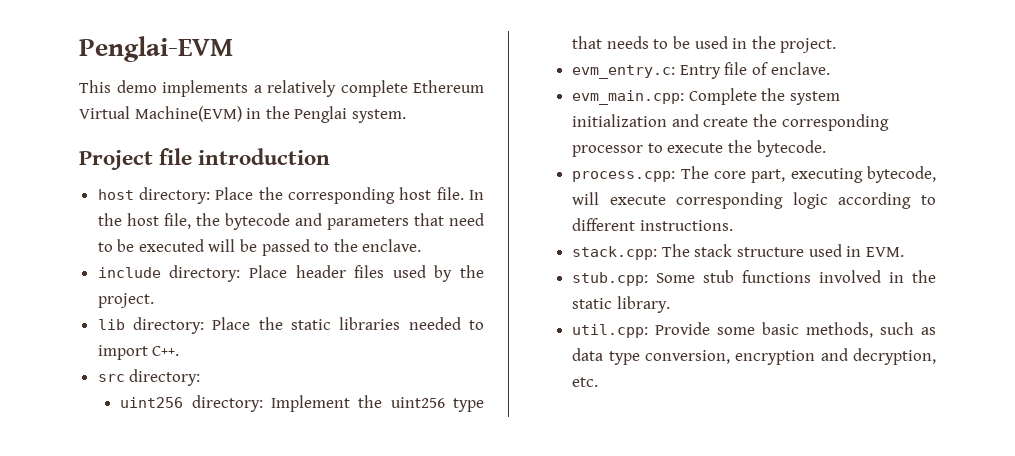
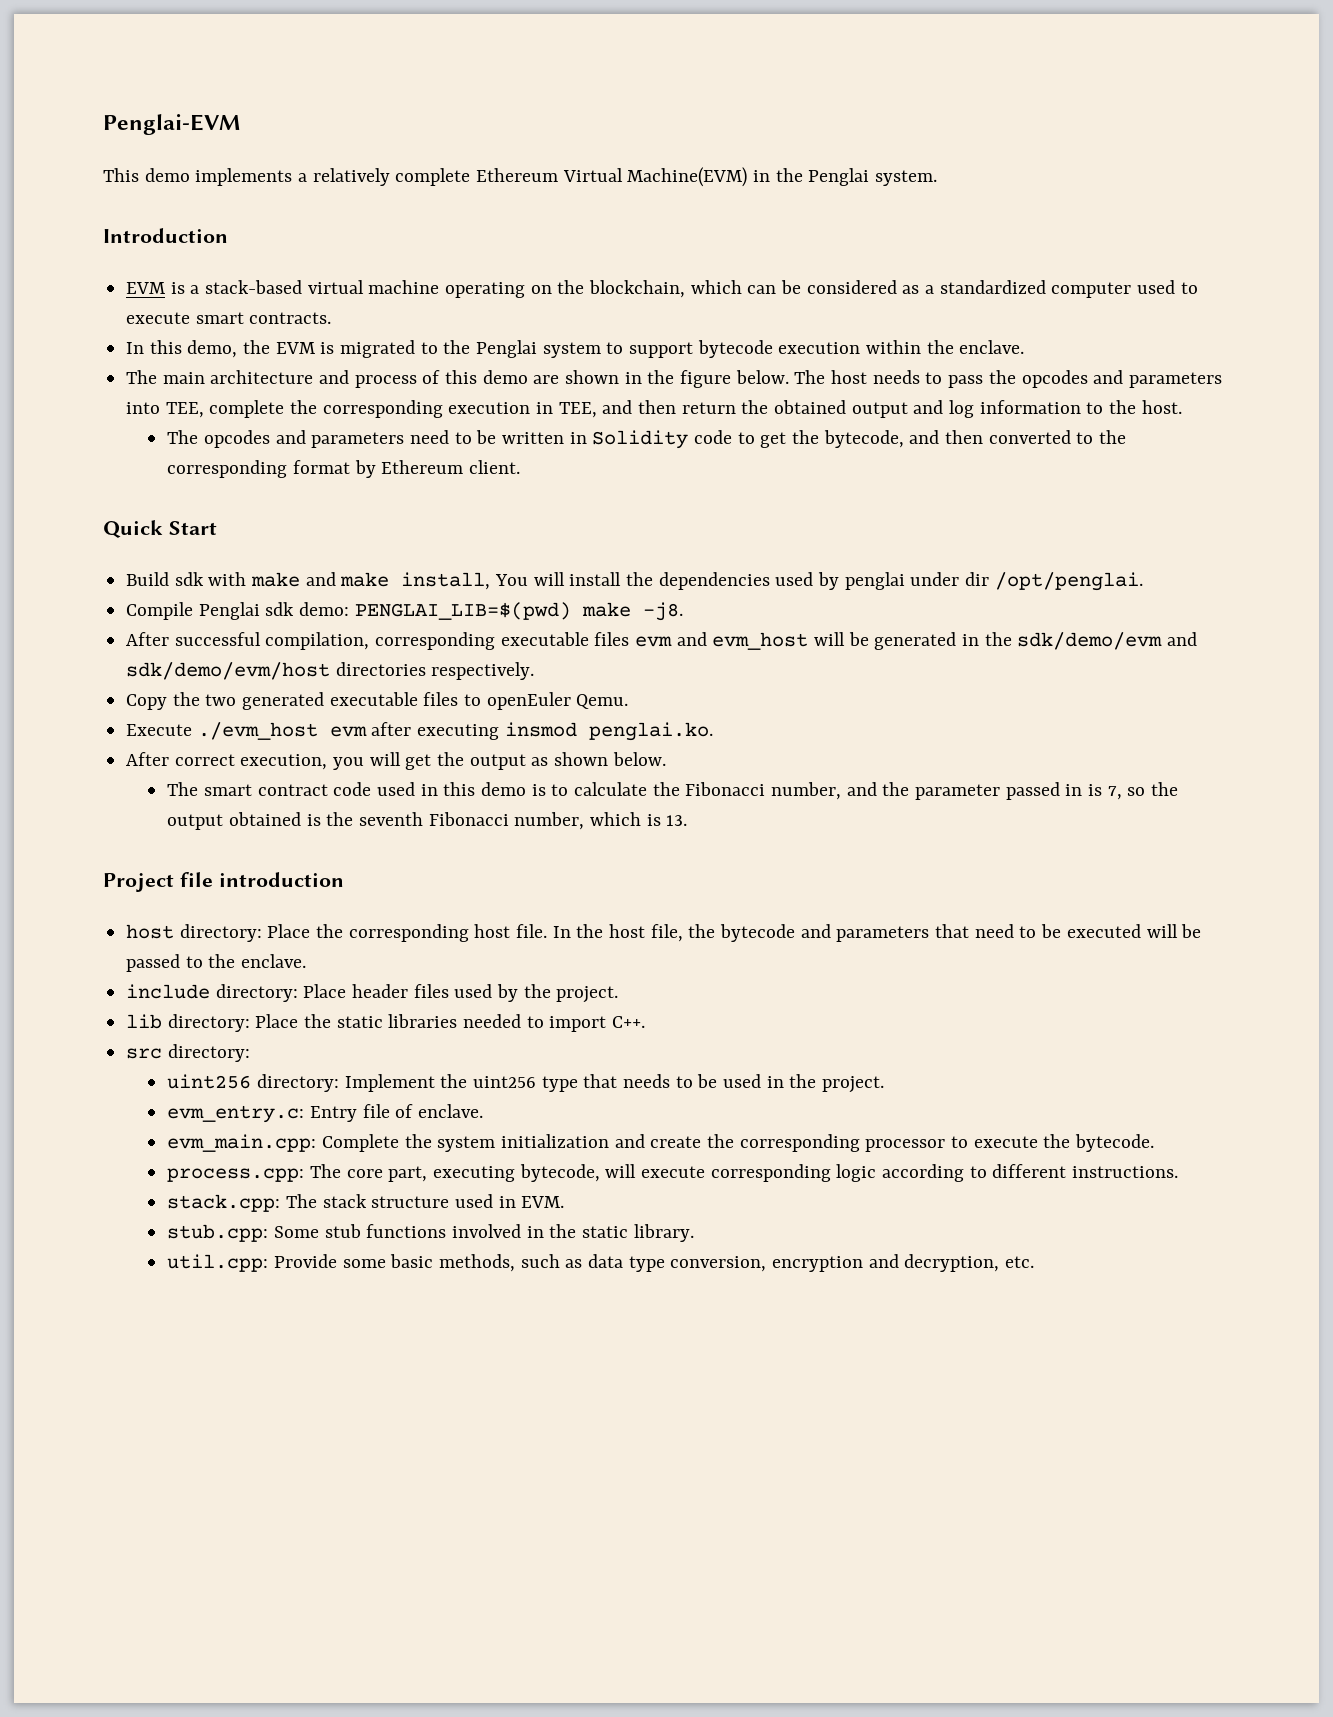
+ Introduction
+ EVM is a stack-based virtual machine operating on the blockchain, which can be considered as a standardized computer used to execute smart contracts.
+ In this demo, the EVM is migrated to the Penglai system to support bytecode execution within the enclave.
+ The main architecture and process of this demo are shown in the figure below. The host needs to pass the opcodes and parameters into TEE, complete the corresponding execution in TEE, and then return the obtained output and log information to the host.
+ The opcodes and parameters need to be written in Solidity code to get the bytecode, and then converted to the corresponding format by Ethereum client.
+ Quick Start
+ Build sdk with make and make install, You will install the dependencies used by penglai under dir /opt/penglai.
+ Compile Penglai sdk demo: PENGLAI_LIB=$(pwd) make -j8.
+ After successful compilation, corresponding executable files evm and evm_host will be generated in the sdk/demo/evm and sdk/demo/evm/host directories respectively.
+ Copy the two generated executable files to openEuler Qemu.
+ Execute ./evm_host evm after executing insmod penglai.ko.
+ After correct execution, you will get the output as shown below.
+ The smart contract code used in this demo is to calculate the Fibonacci number, and the parameter passed in is 7, so the output obtained is the seventh Fibonacci number, which is 13.

